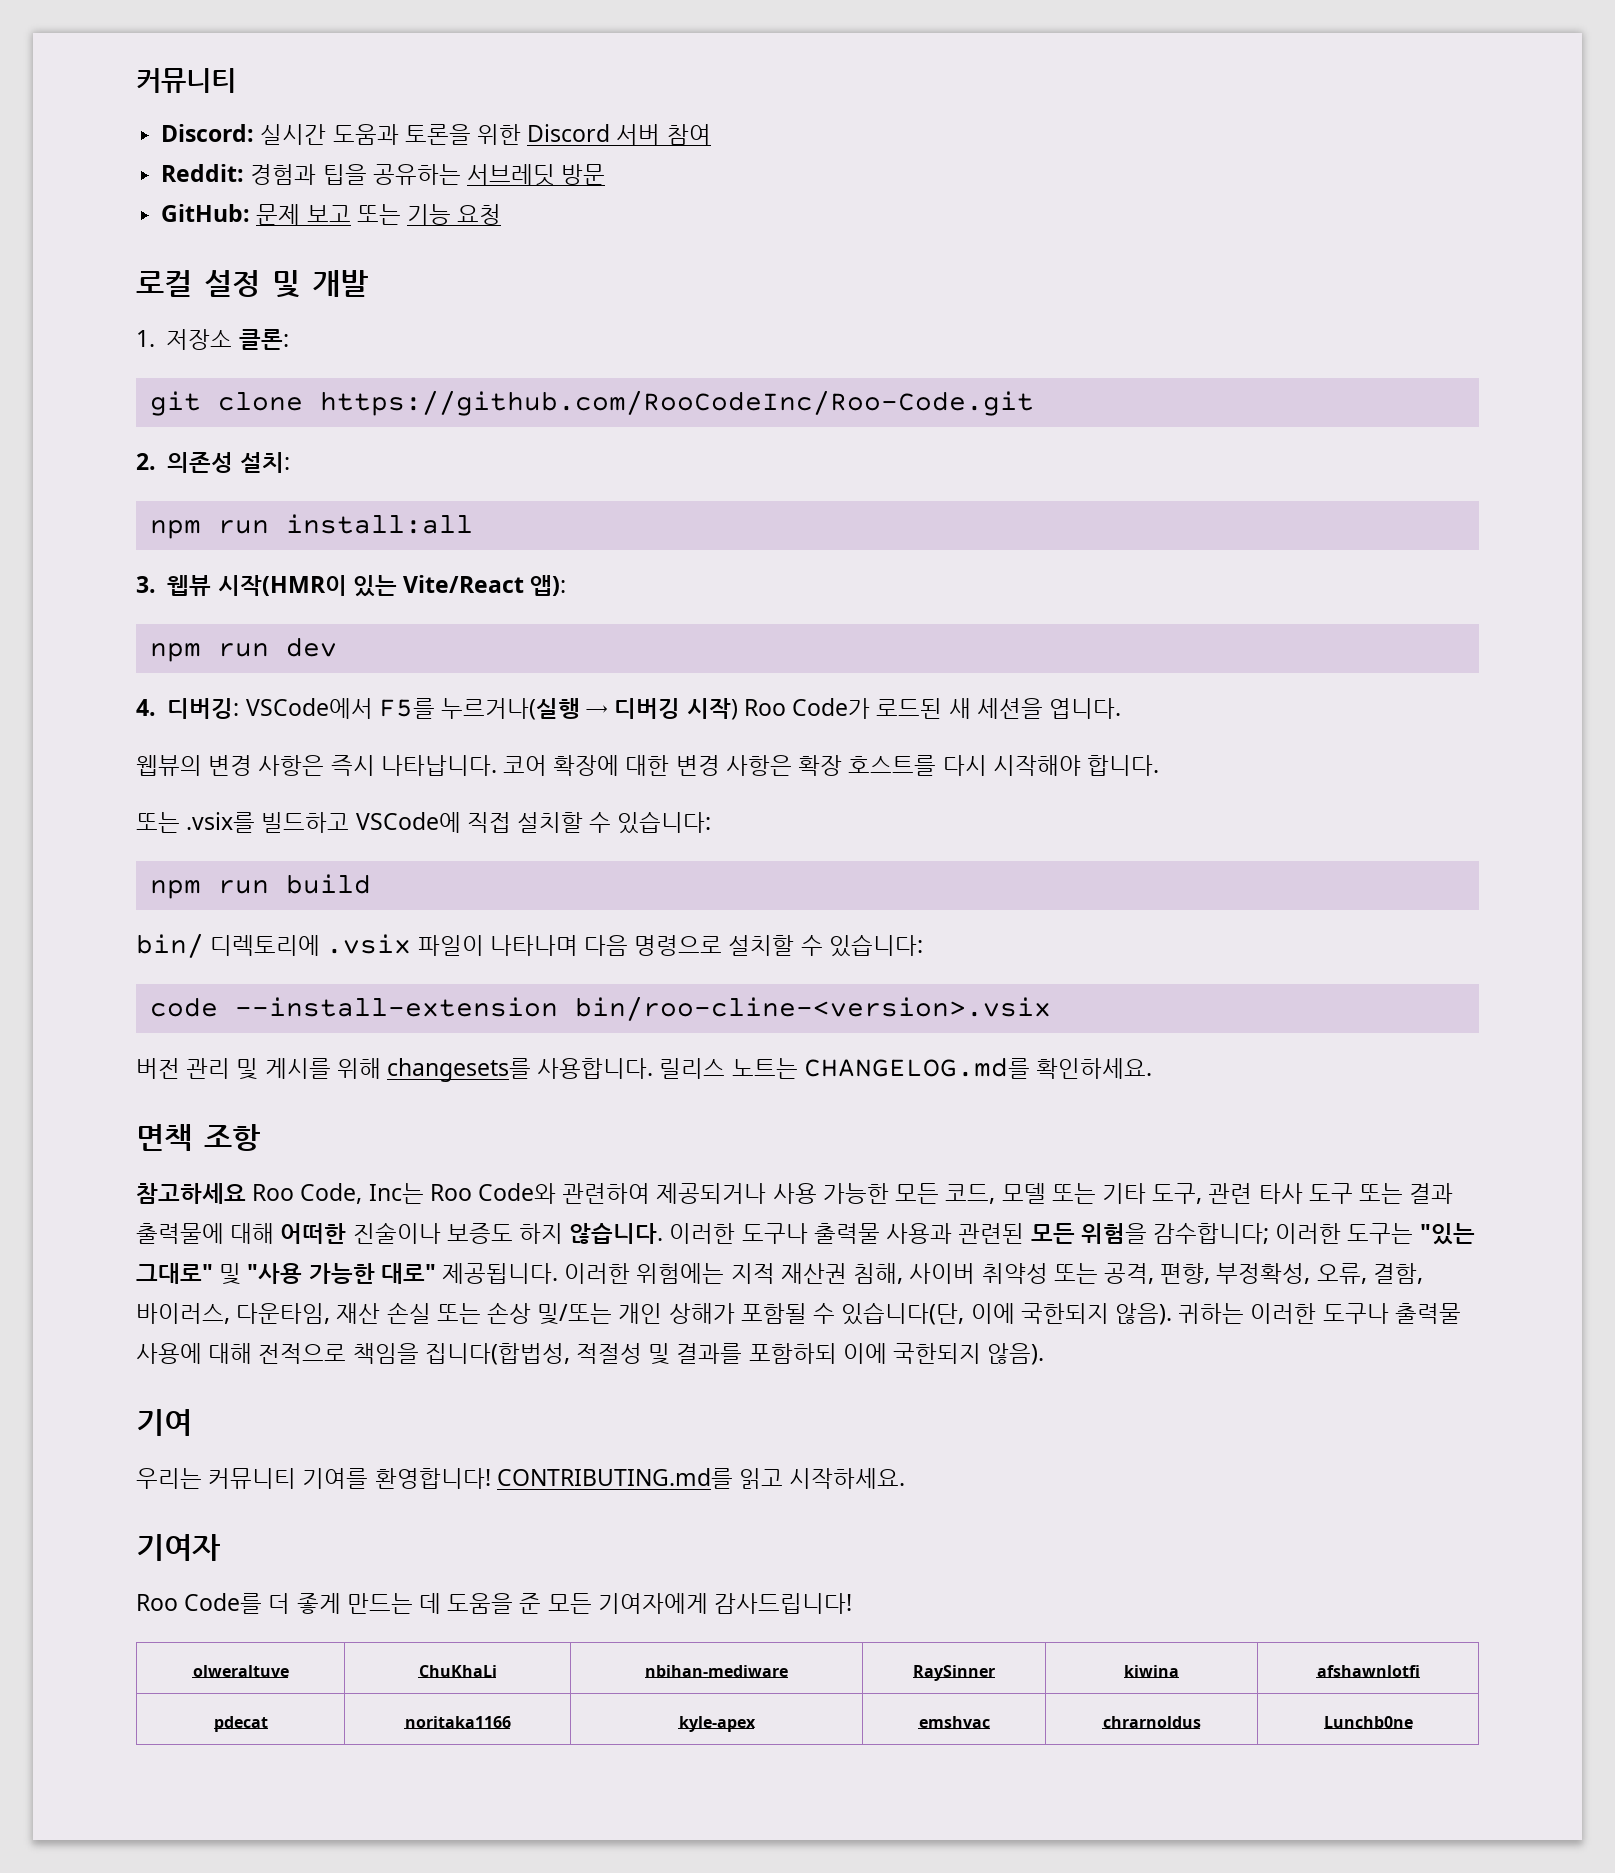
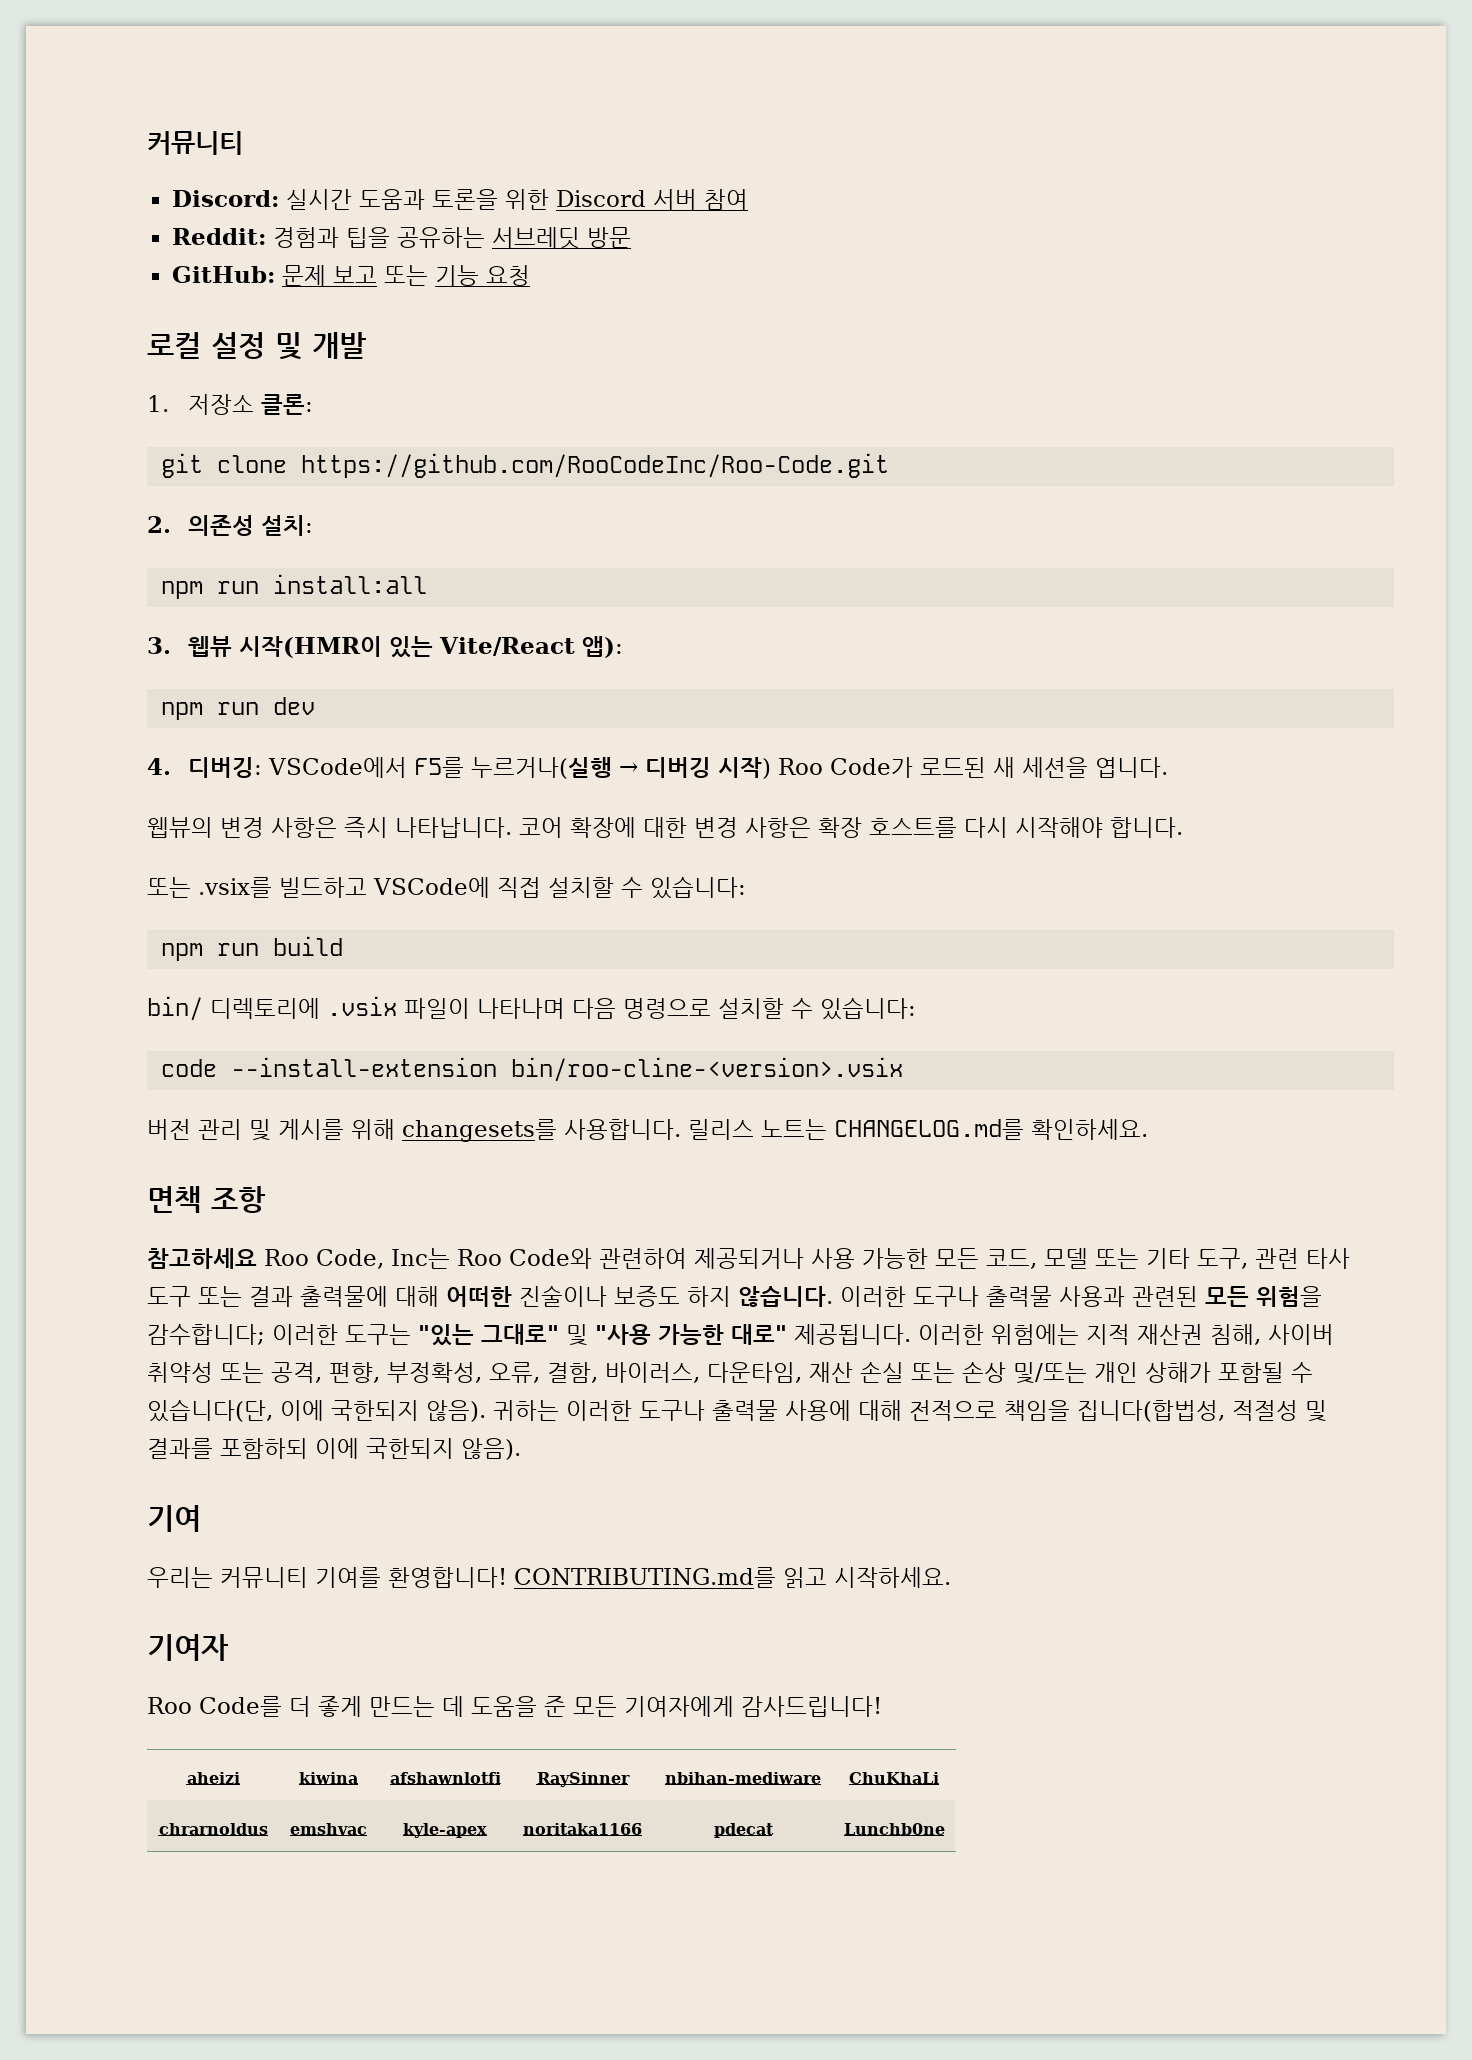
- olweraltuve | ChuKhaLi | nbihan-mediware | RaySinner | kiwina | afshawnlotfi
- pdecat | noritaka1166 | kyle-apex | emshvac | chrarnoldus | Lunchb0ne
+ aheizi | kiwina | afshawnlotfi | RaySinner | nbihan-mediware | ChuKhaLi
+ chrarnoldus | emshvac | kyle-apex | noritaka1166 | pdecat | Lunchb0ne

